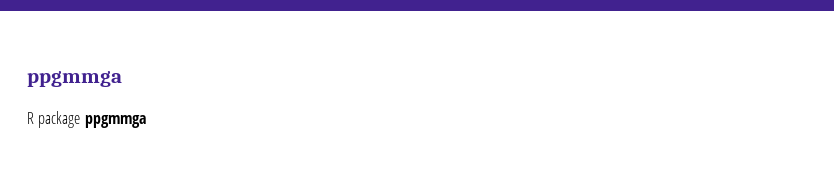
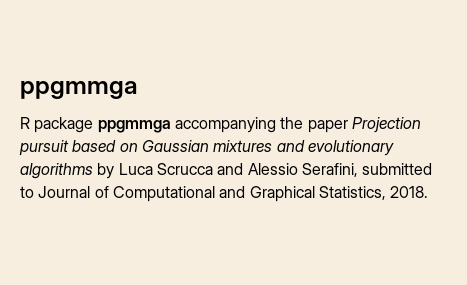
- R package ppgmmga
+ R package ppgmmga accompanying the paper Projection pursuit based on Gaussian mixtures and evolutionary algorithms by Luca Scrucca and Alessio Serafini, submitted to Journal of Computational and Graphical Statistics, 2018.

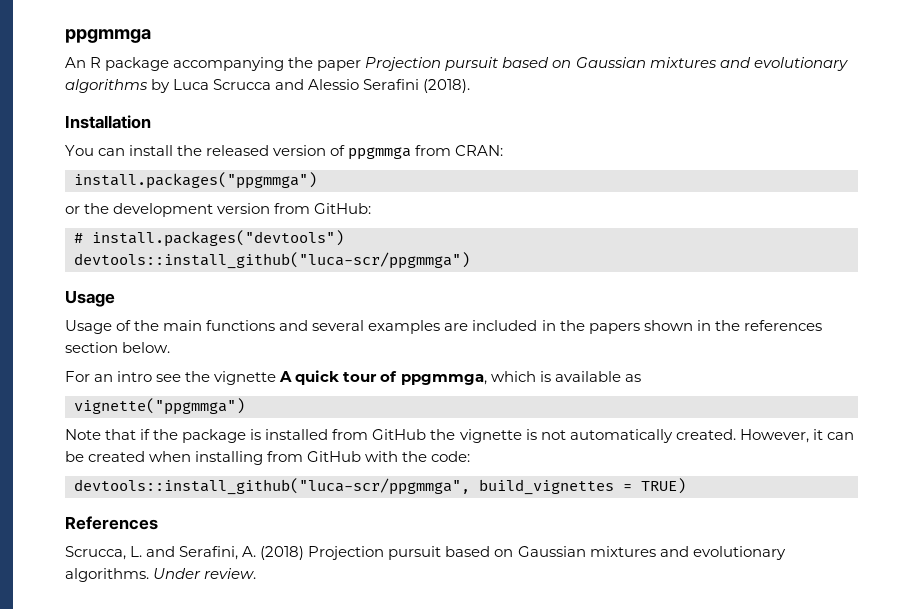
- R package ppgmmga accompanying the paper Projection pursuit based on Gaussian mixtures and evolutionary algorithms by Luca Scrucca and Alessio Serafini, submitted to Journal of Computational and Graphical Statistics, 2018.
+ An R package accompanying the paper Projection pursuit based on Gaussian mixtures and evolutionary algorithms by Luca Scrucca and Alessio Serafini (2018).
+ Installation
+ You can install the released version of ppgmmga from CRAN:
+ install.packages("ppgmmga")
+ or the development version from GitHub:
+ # install.packages("devtools")
+ devtools::install_github("luca-scr/ppgmmga")
+ Usage
+ Usage of the main functions and several examples are included in the papers shown in the references section below.
+ For an intro see the vignette A quick tour of ppgmmga, which is available as
+ vignette("ppgmmga")
+ Note that if the package is installed from GitHub the vignette is not automatically created. However, it can be created when installing from GitHub with the code:
+ devtools::install_github("luca-scr/ppgmmga", build_vignettes = TRUE)
+ References
+ Scrucca, L. and Serafini, A. (2018) Projection pursuit based on Gaussian mixtures and evolutionary algorithms. Under review.

